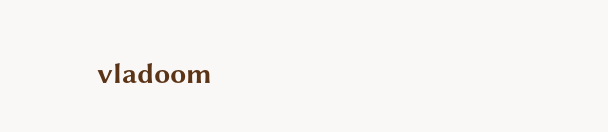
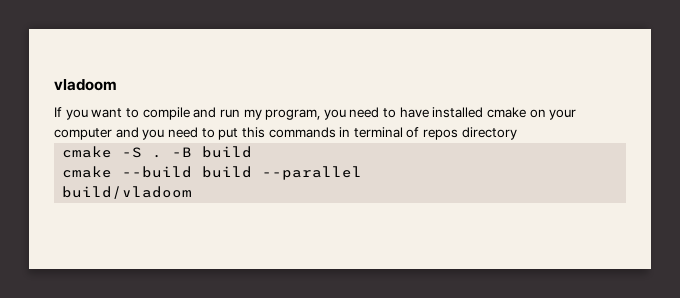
+ If you want to compile and run my program, you need to have installed cmake on your computer and you need to put this commands in terminal of repos directory
+ cmake -S . -B build
+ cmake --build build --parallel
+ build/vladoom

